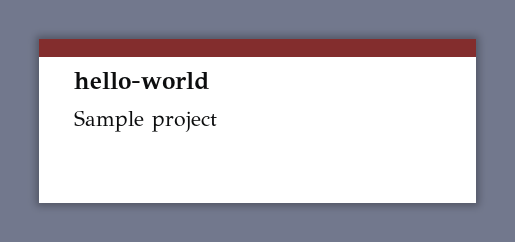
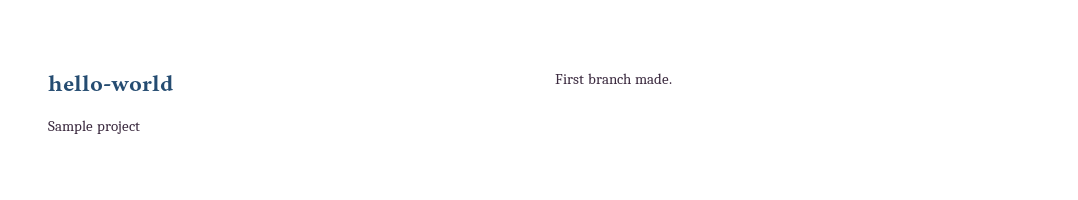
+ First branch made.

